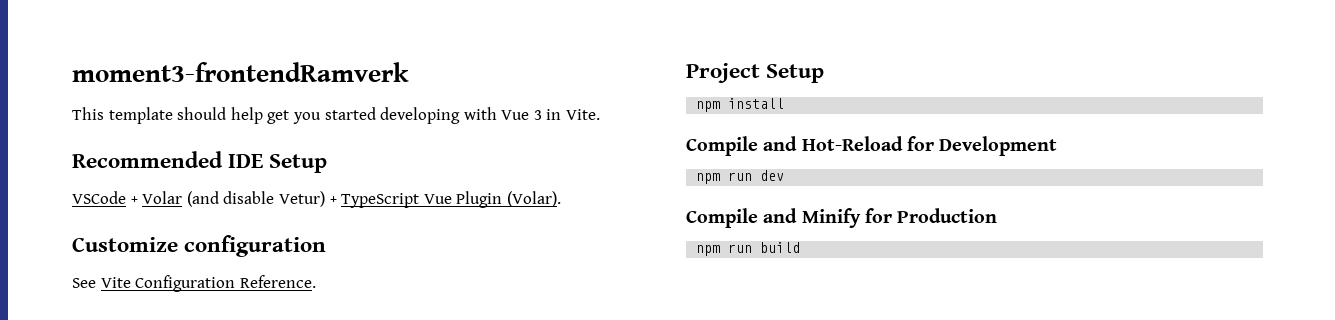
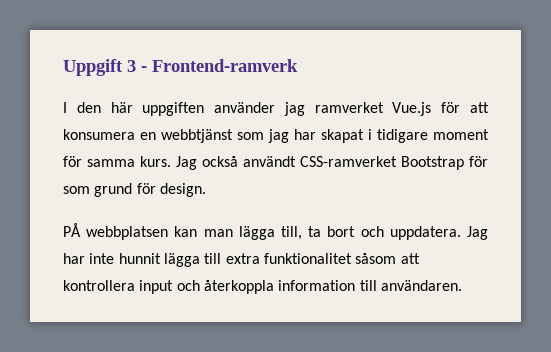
- moment3-frontendRamverk
- This template should help get you started developing with Vue 3 in Vite.
- Recommended IDE Setup
- VSCode + Volar (and disable Vetur) + TypeScript Vue Plugin (Volar).
- Customize configuration
- See Vite Configuration Reference.
- Project Setup
- npm install
- Compile and Hot-Reload for Development
- npm run dev
- Compile and Minify for Production
- npm run build
+ Uppgift 3 - Frontend-ramverk
+ I den här uppgiften använder jag ramverket Vue.js för att konsumera en webbtjänst som jag har skapat i tidigare moment för samma kurs. Jag också användt CSS-ramverket Bootstrap för som grund för design.
+ PÅ webbplatsen kan man lägga till, ta bort och uppdatera. Jag har inte hunnit lägga till extra funktionalitet såsom att kontrollera input och återkoppla information till användaren.

